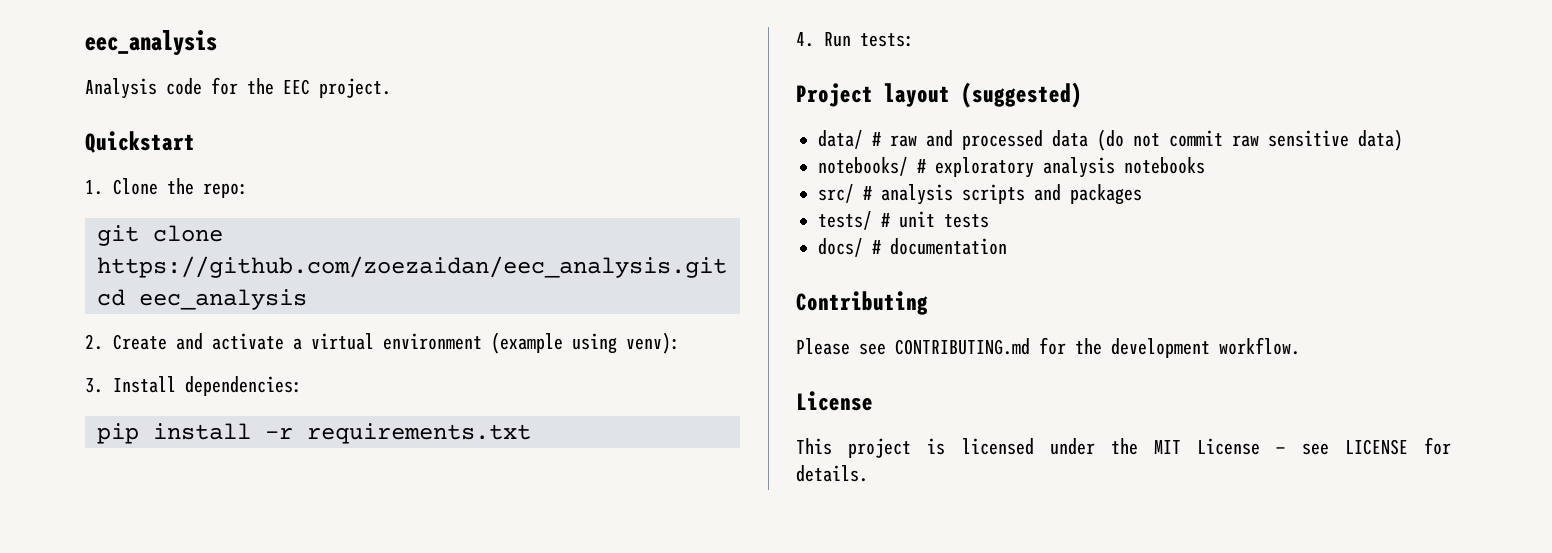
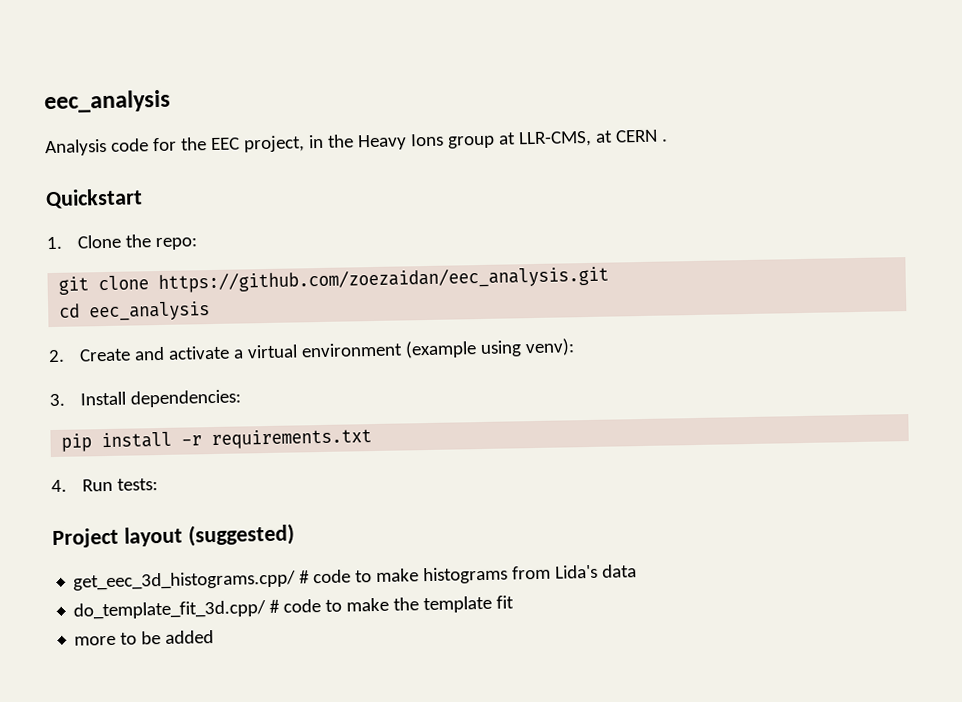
- Analysis code for the EEC project.
+ Analysis code for the EEC project, in the Heavy Ions group at LLR-CMS, at CERN .
- data/ # raw and processed data (do not commit raw sensitive data)
- notebooks/ # exploratory analysis notebooks
- src/ # analysis scripts and packages
- tests/ # unit tests
- docs/ # documentation
- Contributing
- Please see CONTRIBUTING.md for the development workflow.
- License
- This project is licensed under the MIT License — see LICENSE for details.
+ get_eec_3d_histograms.cpp/ # code to make histograms from Lida's data
+ do_template_fit_3d.cpp/ # code to make the template fit
+ more to be added

